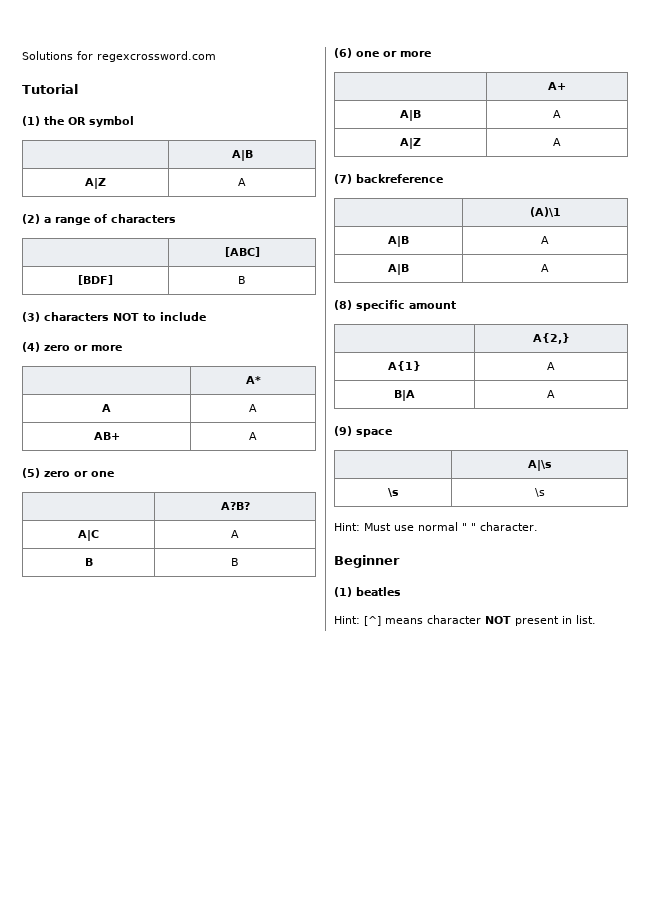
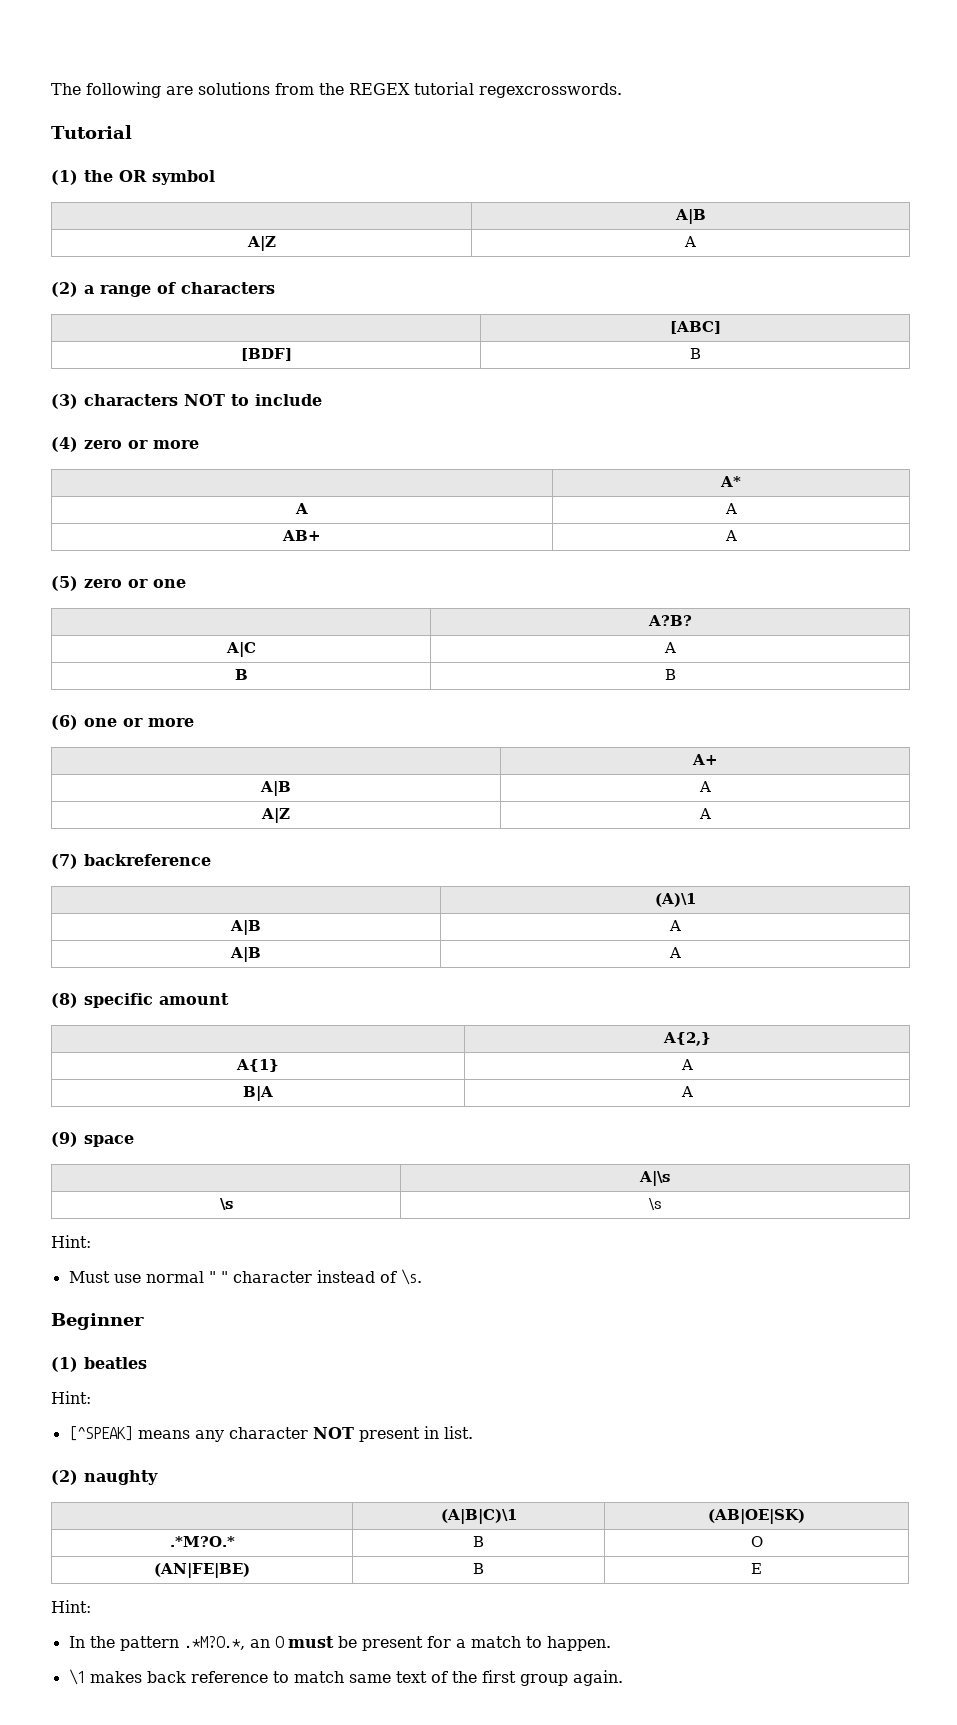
- Solutions for regexcrossword.com
+ The following are solutions from the REGEX tutorial regexcrosswords.
  \s | \s
- Hint: Must use normal " " character.
+ Hint:
+ Must use normal " " character instead of \s.
  (1) beatles
- Hint: [^] means character NOT present in list.
+ Hint:
+ [^SPEAK] means any character NOT present in list.
+ (2) naughty
+ | (A|B|C)\1 | (AB|OE|SK)
+ .*M?O.* | B | O
+ (AN|FE|BE) | B | E
+ Hint:
+ In the pattern .*M?O.*, an O must be present for a match to happen.
+ \1 makes back reference to match same text of the first group again.

